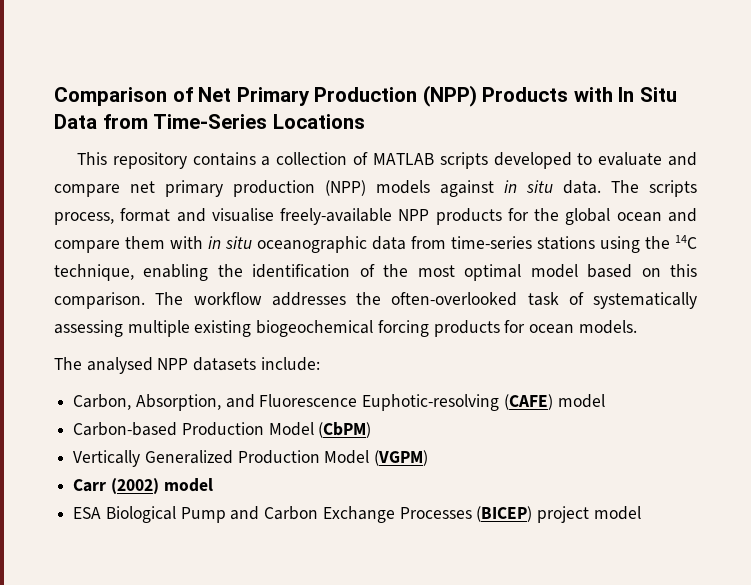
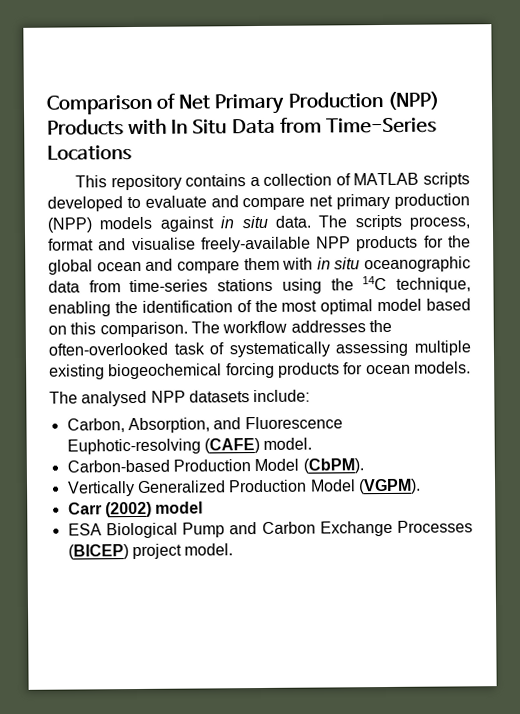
- Carbon, Absorption, and Fluorescence Euphotic-resolving (CAFE) model
+ Carbon, Absorption, and Fluorescence Euphotic-resolving (CAFE) model.
- Carbon-based Production Model (CbPM)
+ Carbon-based Production Model (CbPM).
- Vertically Generalized Production Model (VGPM)
+ Vertically Generalized Production Model (VGPM).
- ESA Biological Pump and Carbon Exchange Processes (BICEP) project model
+ ESA Biological Pump and Carbon Exchange Processes (BICEP) project model.

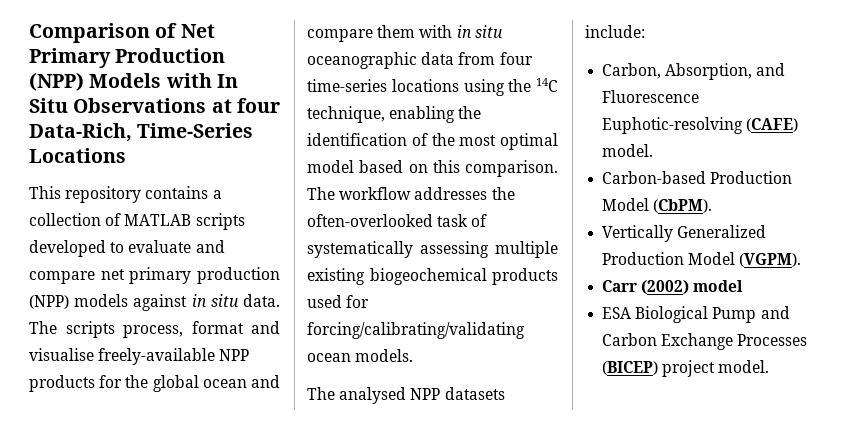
- Comparison of Net Primary Production (NPP) Products with In Situ Data from Time-Series Locations
+ Comparison of Net Primary Production (NPP) Models with In Situ Observations at four Data-Rich, Time-Series Locations
- The scripts process, format and visualise freely-available NPP products for the global ocean and compare them with in situ oceanographic data from time-series stations using the 14C technique, enabling the identification of the most optimal model based on this comparison.
+ The scripts process, format and visualise freely-available NPP products for the global ocean and compare them with in situ oceanographic data from four time-series locations using the 14C technique, enabling the identification of the most optimal model based on this comparison.
- The workflow addresses the often-overlooked task of systematically assessing multiple existing biogeochemical forcing products for ocean models.
+ The workflow addresses the often-overlooked task of systematically assessing multiple existing biogeochemical products used for forcing/calibrating/validating ocean models.

